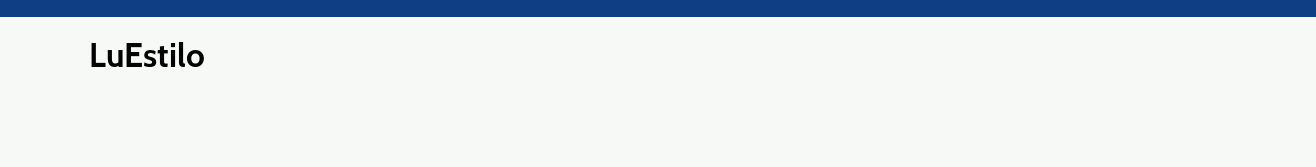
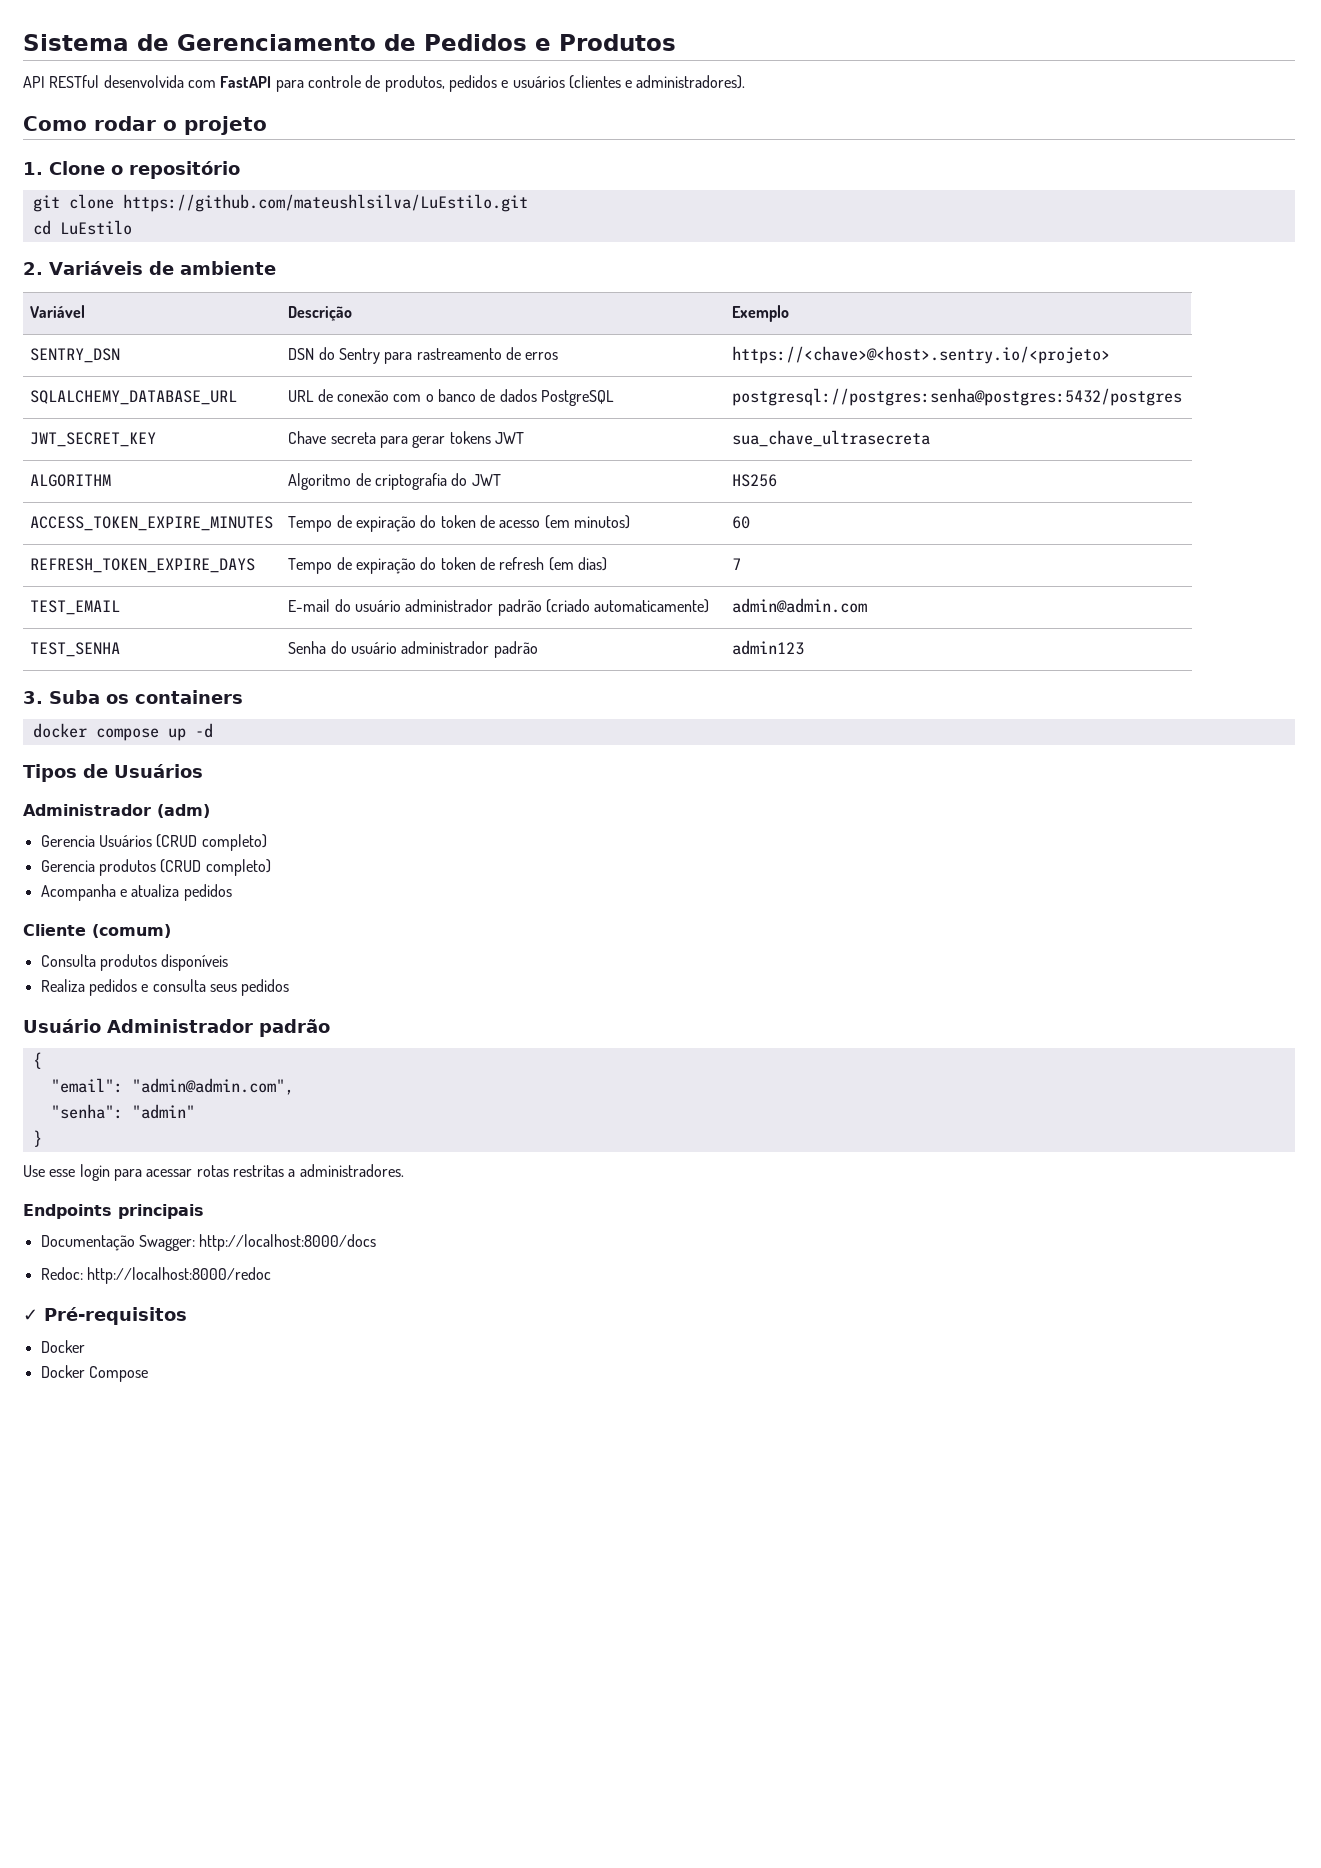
- LuEstilo
+ Sistema de Gerenciamento de Pedidos e Produtos
+ API RESTful desenvolvida com FastAPI para controle de produtos, pedidos e usuários (clientes e administradores).
+ Como rodar o projeto
+ 1. Clone o repositório
+ git clone https://github.com/mateushlsilva/LuEstilo.git
+ cd LuEstilo
+ 2. Variáveis de ambiente
+ Variável | Descrição | Exemplo
+ SENTRY_DSN | DSN do Sentry para rastreamento de erros | https://<chave>@<host>.sentry.io/<projeto>
+ SQLALCHEMY_DATABASE_URL | URL de conexão com o banco de dados PostgreSQL | postgresql://postgres:senha@postgres:5432/postgres
+ JWT_SECRET_KEY | Chave secreta para gerar tokens JWT | sua_chave_ultrasecreta
+ ALGORITHM | Algoritmo de criptografia do JWT | HS256
+ ACCESS_TOKEN_EXPIRE_MINUTES | Tempo de expiração do token de acesso (em minutos) | 60
+ REFRESH_TOKEN_EXPIRE_DAYS | Tempo de expiração do token de refresh (em dias) | 7
+ TEST_EMAIL | E-mail do usuário administrador padrão (criado automaticamente) | admin@admin.com
+ TEST_SENHA | Senha do usuário administrador padrão | admin123
+ 3. Suba os containers
+ docker compose up -d
+ Tipos de Usuários
+ Administrador (adm)
+ Gerencia Usuários (CRUD completo)
+ Gerencia produtos (CRUD completo)
+ Acompanha e atualiza pedidos
+ Cliente (comum)
+ Consulta produtos disponíveis
+ Realiza pedidos e consulta seus pedidos
+ Usuário Administrador padrão
+ {
+ "email": "admin@admin.com",
+ "senha": "admin"
+ }
+ Use esse login para acessar rotas restritas a administradores.
+ Endpoints principais
+ Documentação Swagger: http://localhost:8000/docs
+ Redoc: http://localhost:8000/redoc
+ ✓ Pré-requisitos
+ Docker
+ Docker Compose

